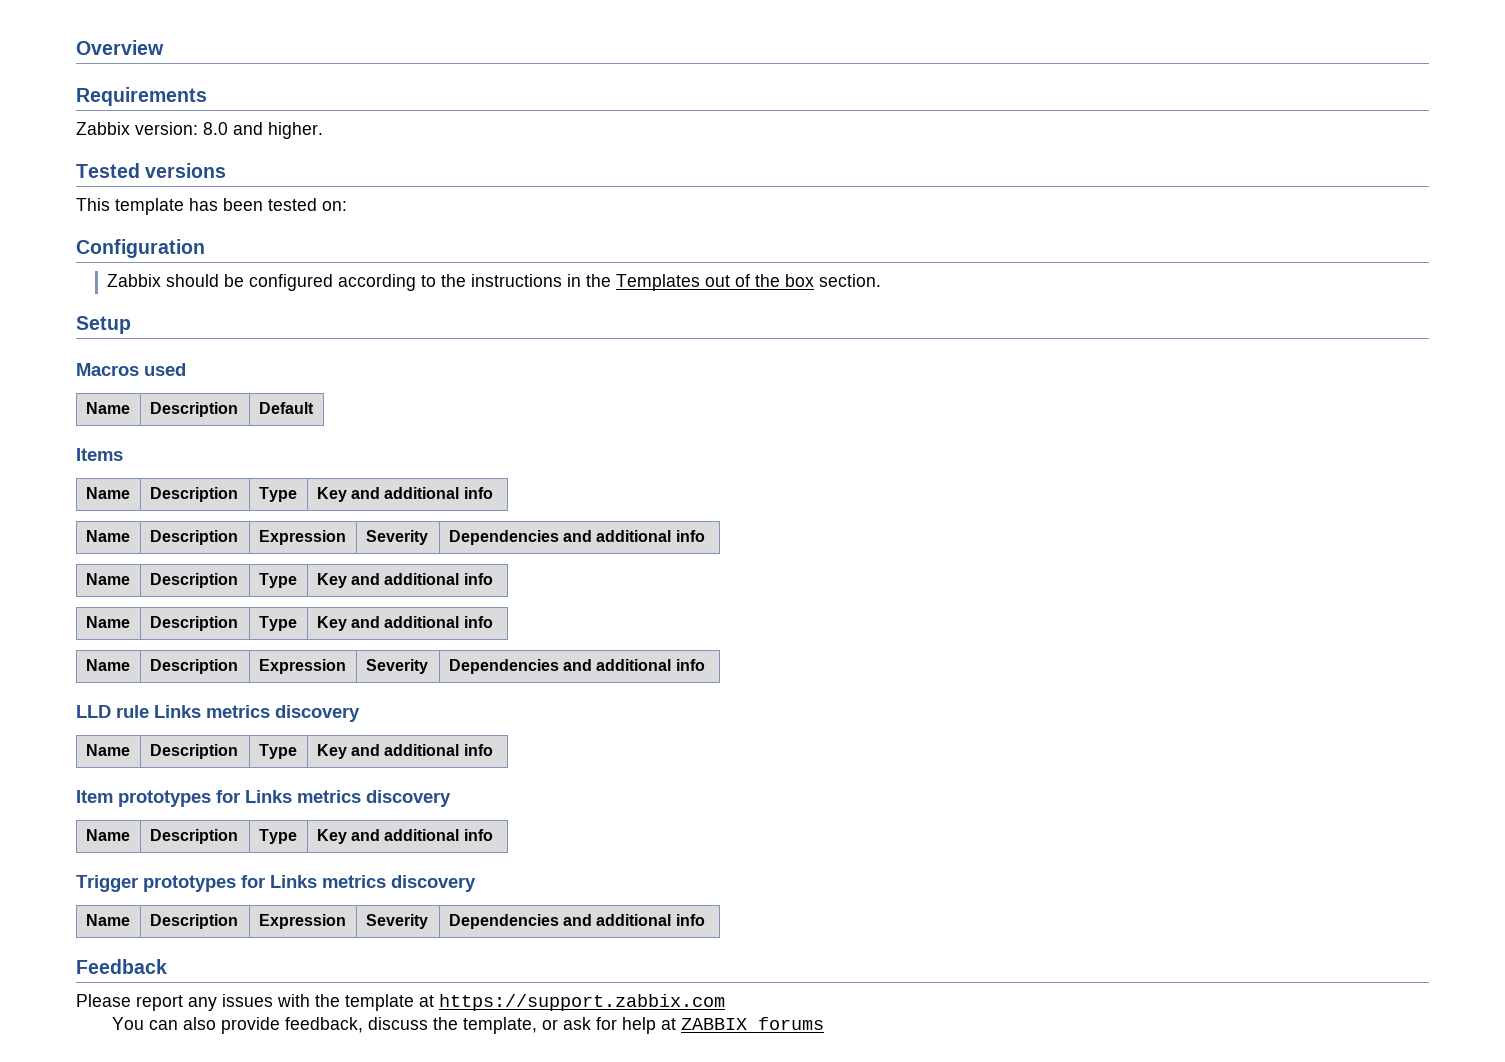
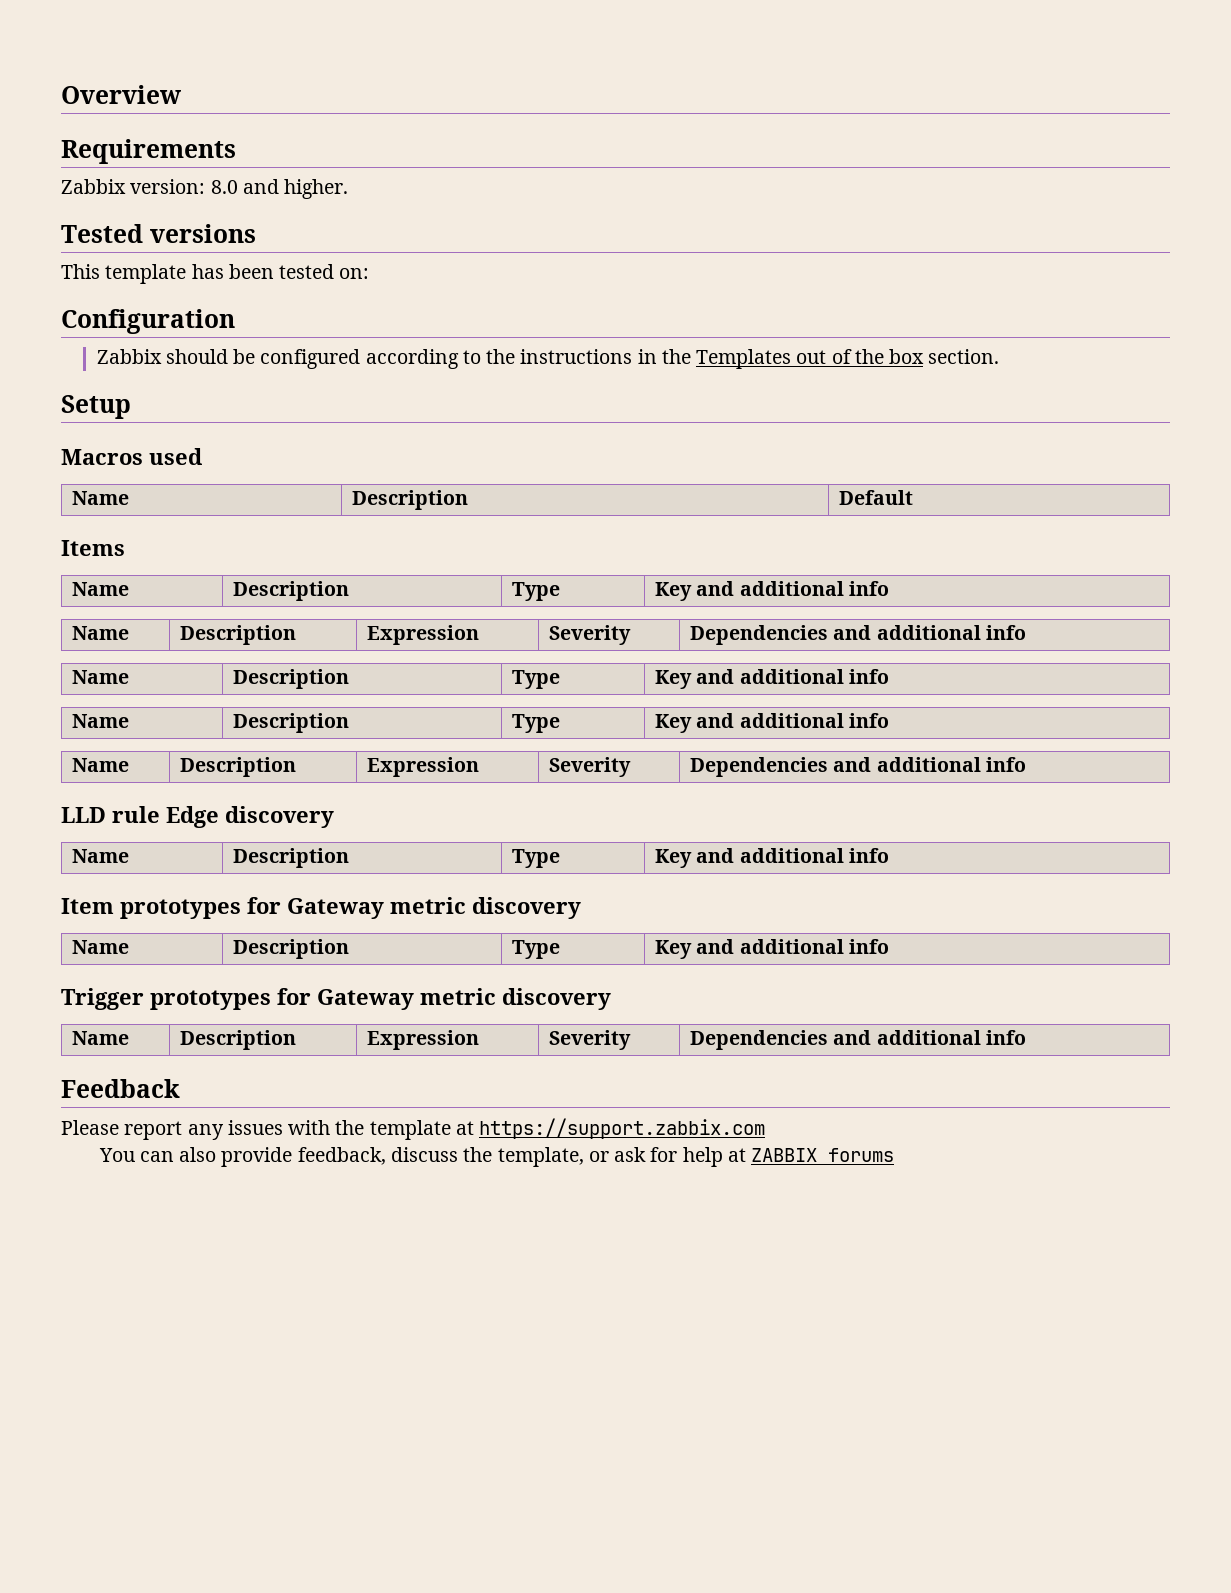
- LLD rule Links metrics discovery
+ LLD rule Edge discovery
- Item prototypes for Links metrics discovery
+ Item prototypes for Gateway metric discovery
- Trigger prototypes for Links metrics discovery
+ Trigger prototypes for Gateway metric discovery

